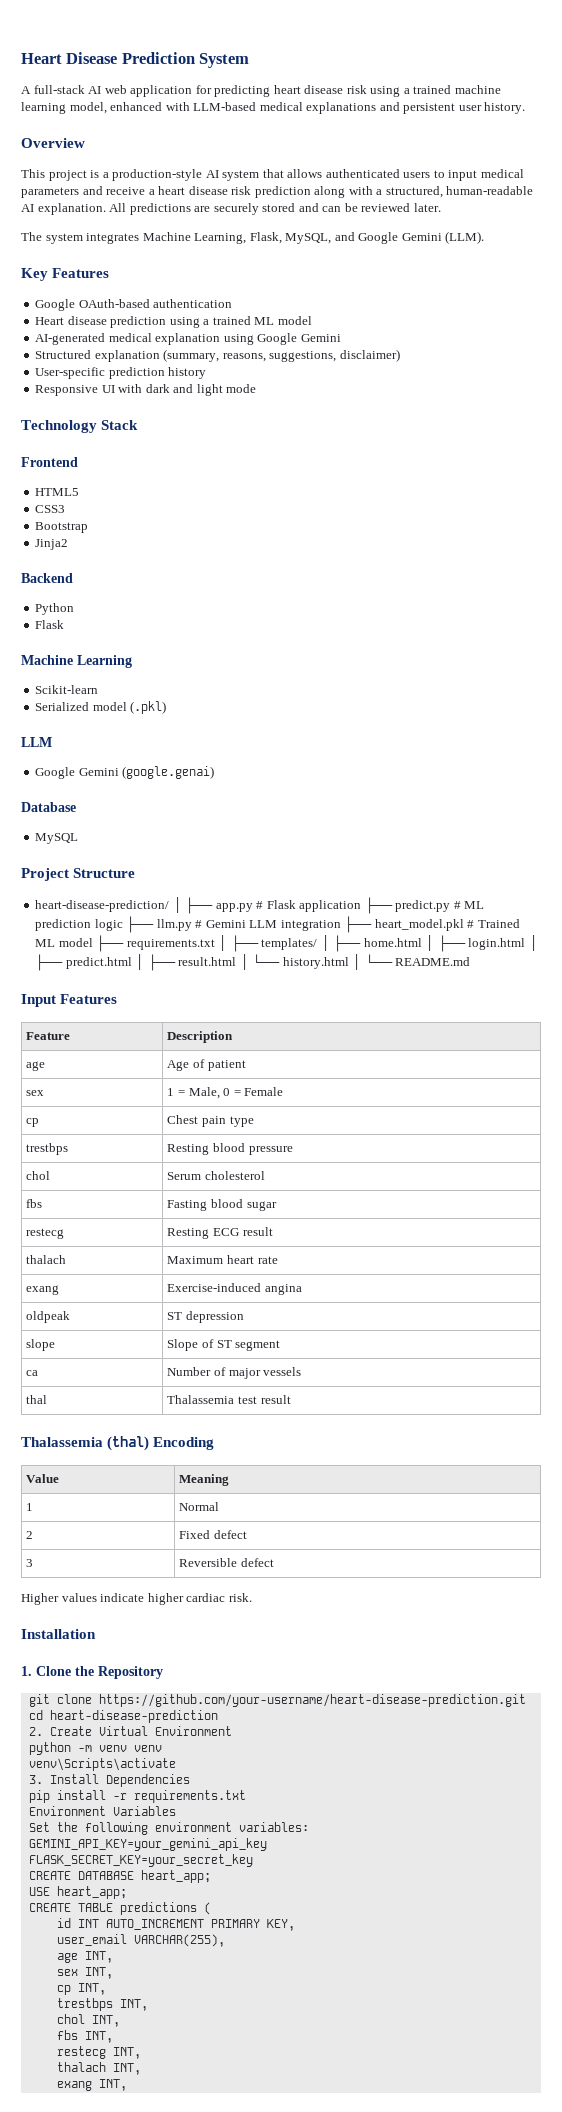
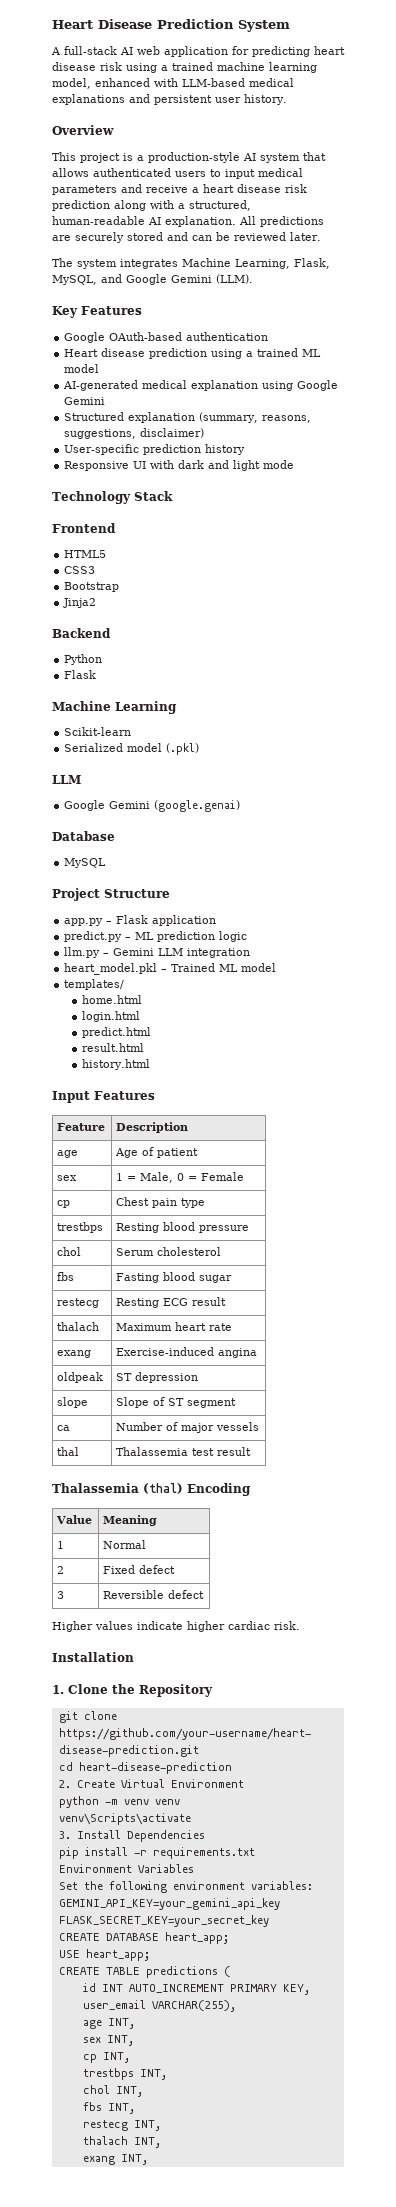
- heart-disease-prediction/ │ ├── app.py # Flask application ├── predict.py # ML prediction logic ├── llm.py # Gemini LLM integration ├── heart_model.pkl # Trained ML model ├── requirements.txt │ ├── templates/ │ ├── home.html │ ├── login.html │ ├── predict.html │ ├── result.html │ └── history.html │ └── README.md
+ app.py – Flask application
+ predict.py – ML prediction logic
+ llm.py – Gemini LLM integration
+ heart_model.pkl – Trained ML model
+ templates/
+ home.html
+ login.html
+ predict.html
+ result.html
+ history.html

